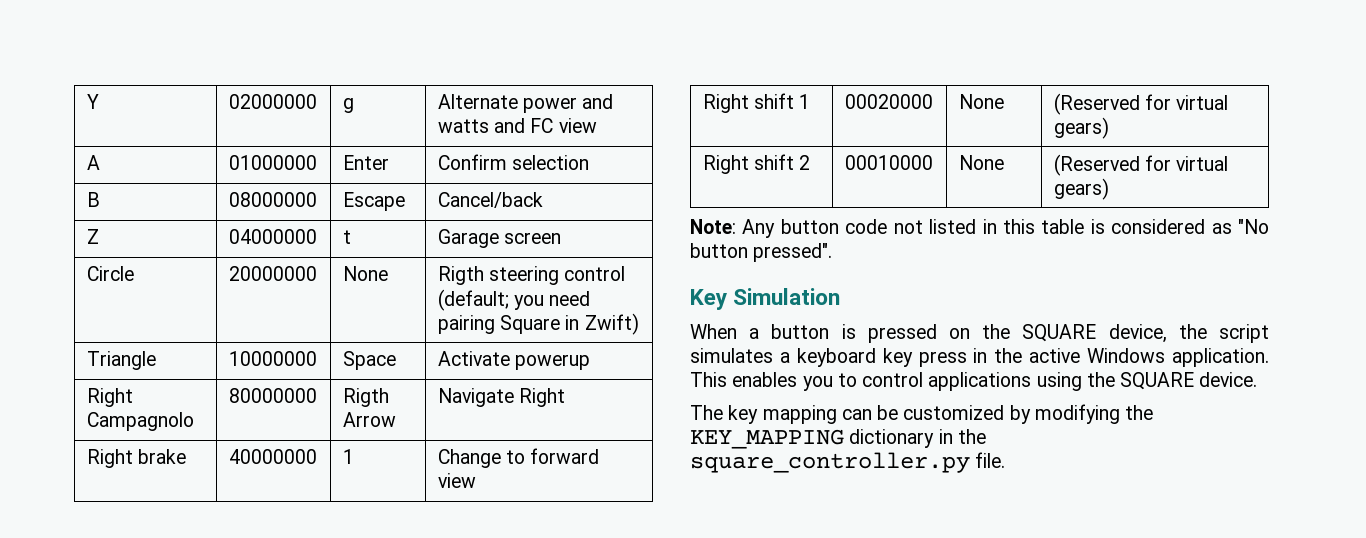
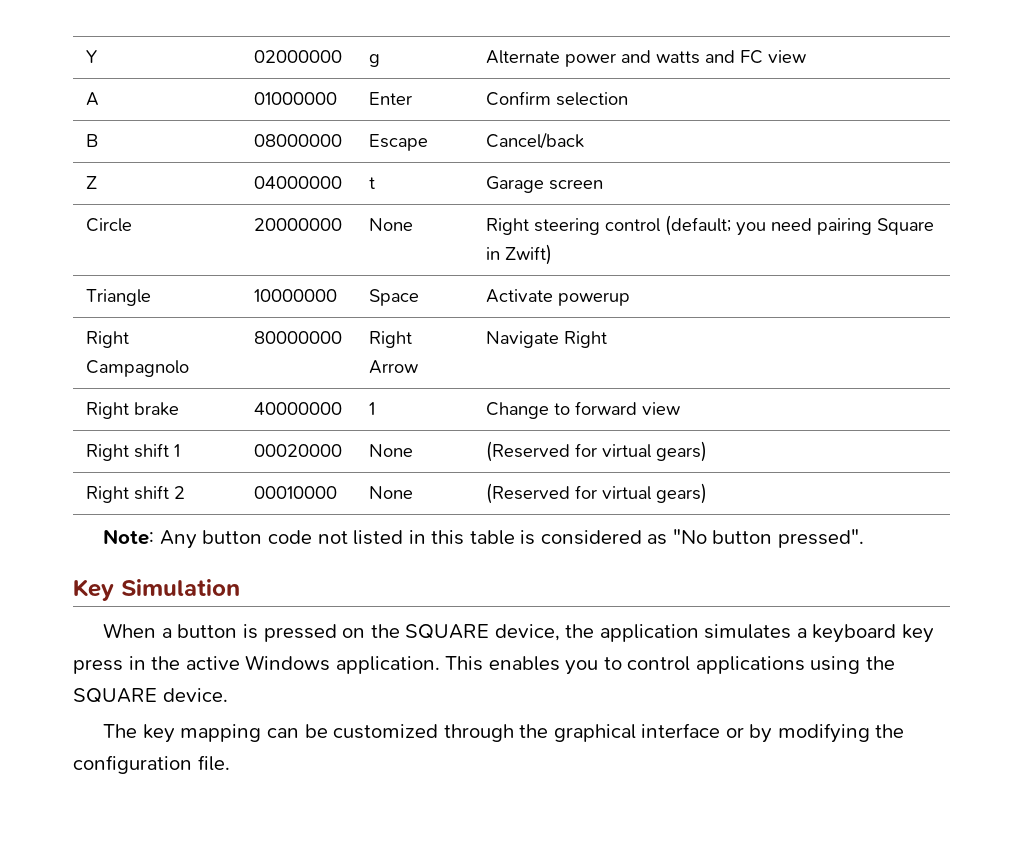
- Circle | 20000000 | None | Rigth steering control (default; you need pairing Square in Zwift)
+ Circle | 20000000 | None | Right steering control (default; you need pairing Square in Zwift)
- Right Campagnolo | 80000000 | Rigth Arrow | Navigate Right
+ Right Campagnolo | 80000000 | Right Arrow | Navigate Right
- When a button is pressed on the SQUARE device, the script simulates a keyboard key press in the active Windows application.
+ When a button is pressed on the SQUARE device, the application simulates a keyboard key press in the active Windows application.
- The key mapping can be customized by modifying the KEY_MAPPING dictionary in the square_controller.py file.
+ The key mapping can be customized through the graphical interface or by modifying the configuration file.

